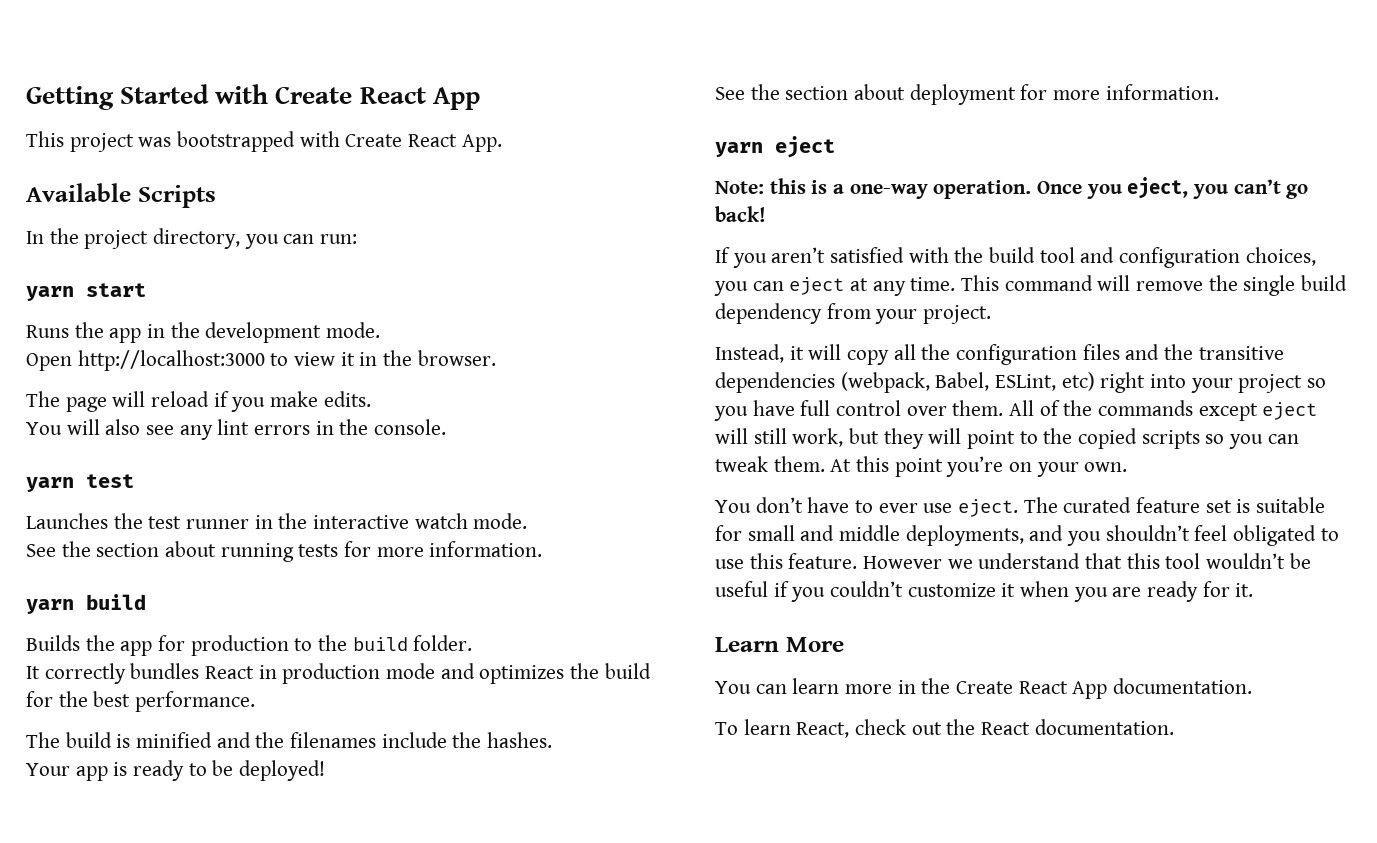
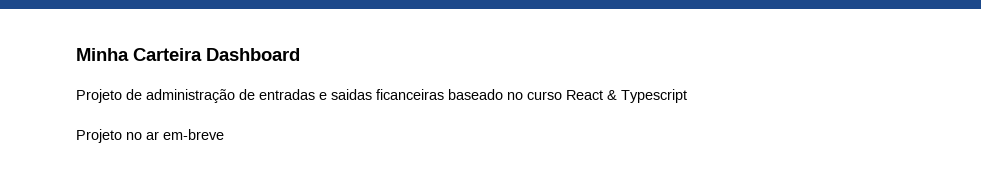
- Getting Started with Create React App
- This project was bootstrapped with Create React App.
- Available Scripts
- In the project directory, you can run:
- yarn start
- Runs the app in the development mode.
- Open http://localhost:3000 to view it in the browser.
- The page will reload if you make edits.
- You will also see any lint errors in the console.
- yarn test
- Launches the test runner in the interactive watch mode.
- See the section about running tests for more information.
- yarn build
- Builds the app for production to the build folder.
- It correctly bundles React in production mode and optimizes the build for the best performance.
- The build is minified and the filenames include the hashes.
- Your app is ready to be deployed!
- See the section about deployment for more information.
- yarn eject
- Note: this is a one-way operation. Once you eject, you can’t go back!
- If you aren’t satisfied with the build tool and configuration choices, you can eject at any time. This command will remove the single build dependency from your project.
- Instead, it will copy all the configuration files and the transitive dependencies (webpack, Babel, ESLint, etc) right into your project so you have full control over them. All of the commands except eject will still work, but they will point to the copied scripts so you can tweak them. At this point you’re on your own.
- You don’t have to ever use eject. The curated feature set is suitable for small and middle deployments, and you shouldn’t feel obligated to use this feature. However we understand that this tool wouldn’t be useful if you couldn’t customize it when you are ready for it.
- Learn More
- You can learn more in the Create React App documentation.
- To learn React, check out the React documentation.
+ Minha Carteira Dashboard
+ Projeto de administração de entradas e saidas ficanceiras baseado no curso React & Typescript
+ Projeto no ar em-breve

